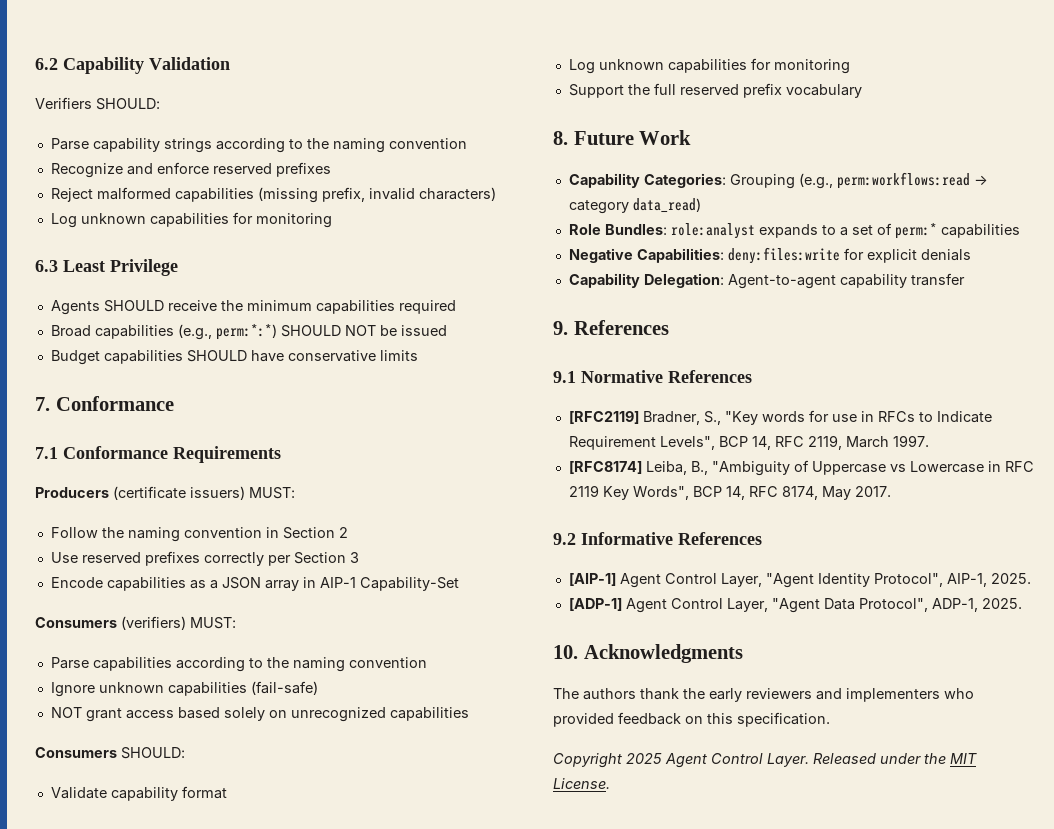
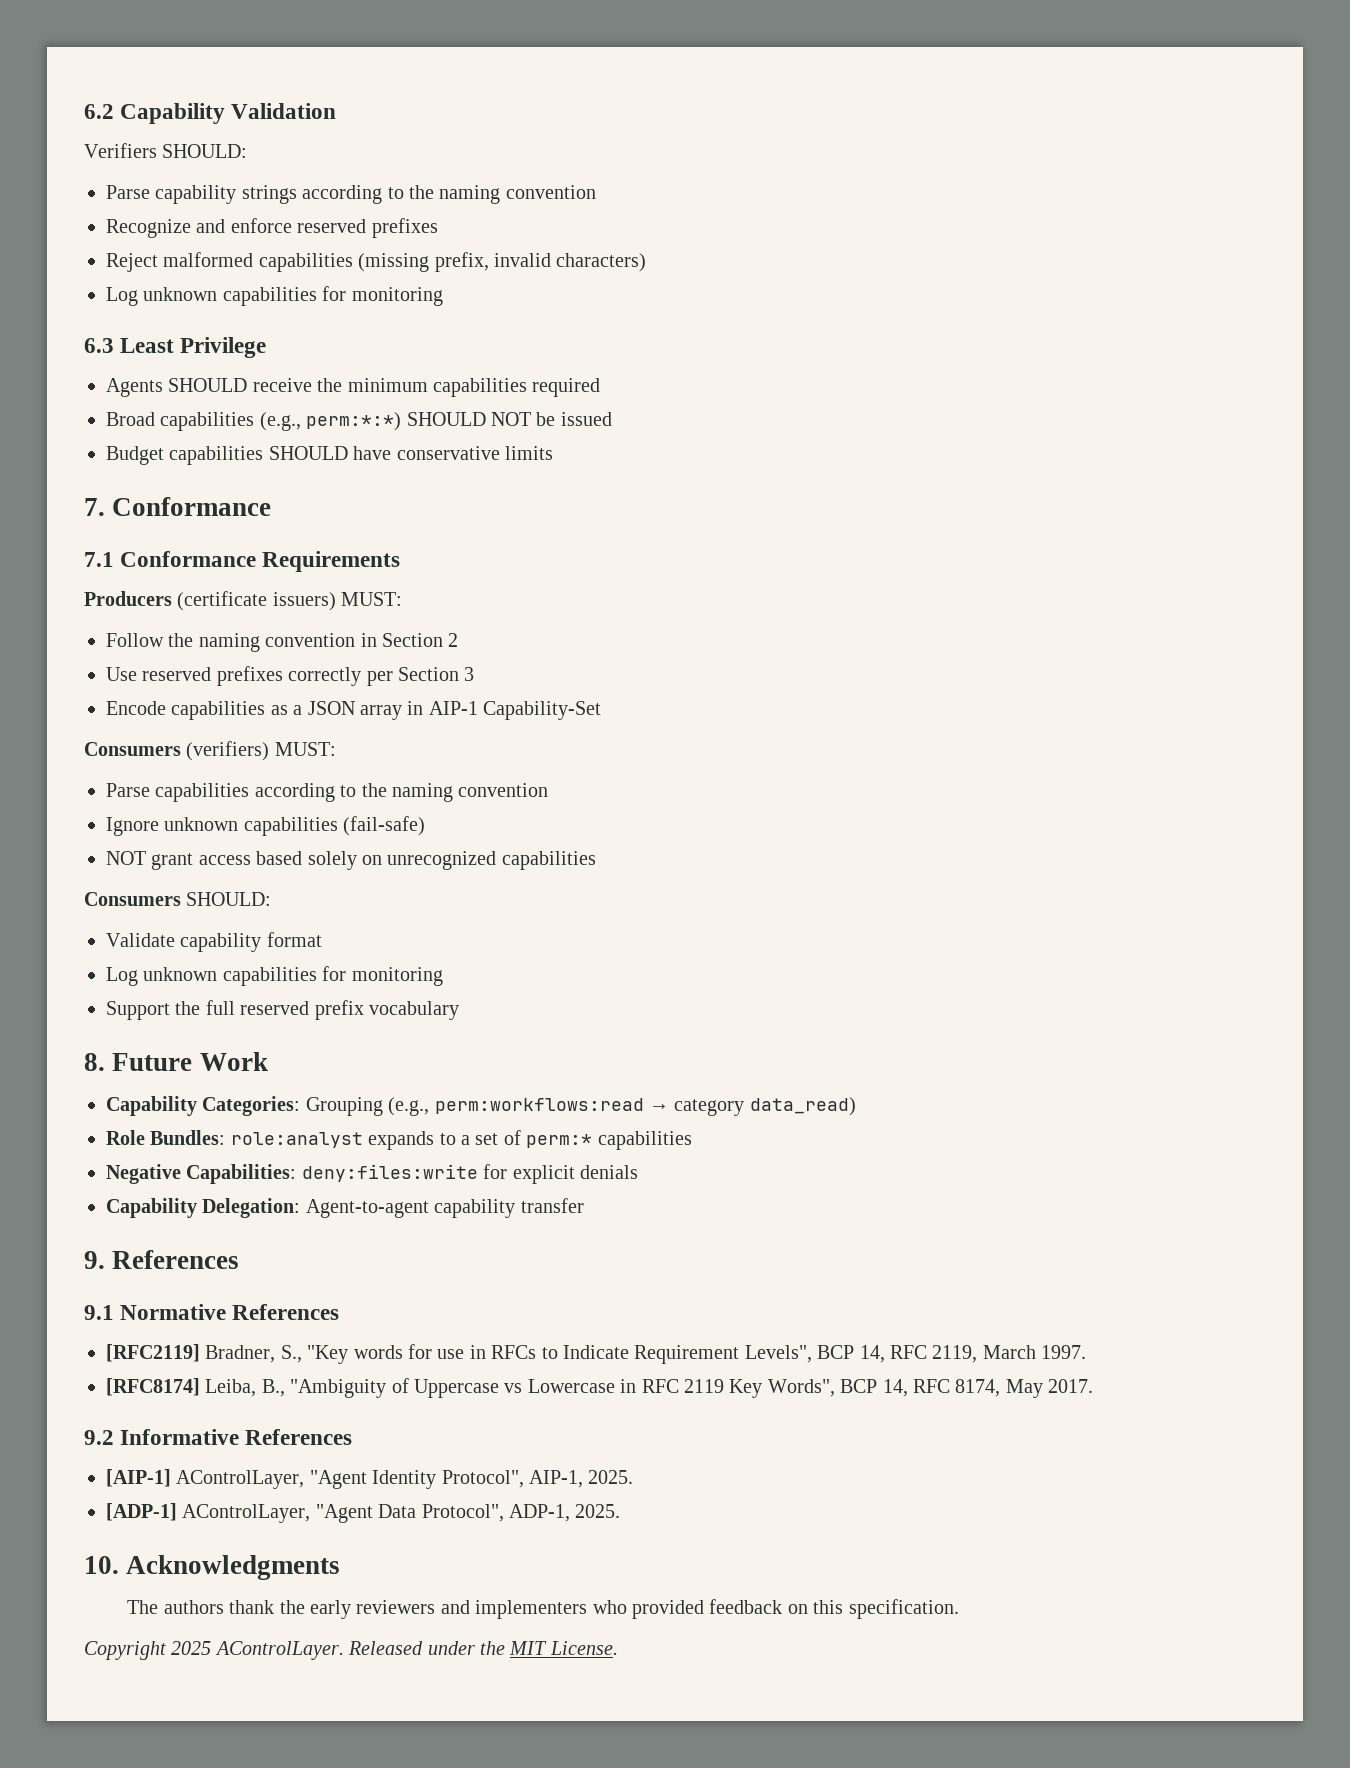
- [AIP-1] Agent Control Layer, "Agent Identity Protocol", AIP-1, 2025.
+ [AIP-1] AControlLayer, "Agent Identity Protocol", AIP-1, 2025.
- [ADP-1] Agent Control Layer, "Agent Data Protocol", ADP-1, 2025.
+ [ADP-1] AControlLayer, "Agent Data Protocol", ADP-1, 2025.
- Copyright 2025 Agent Control Layer.
+ Copyright 2025 AControlLayer.

